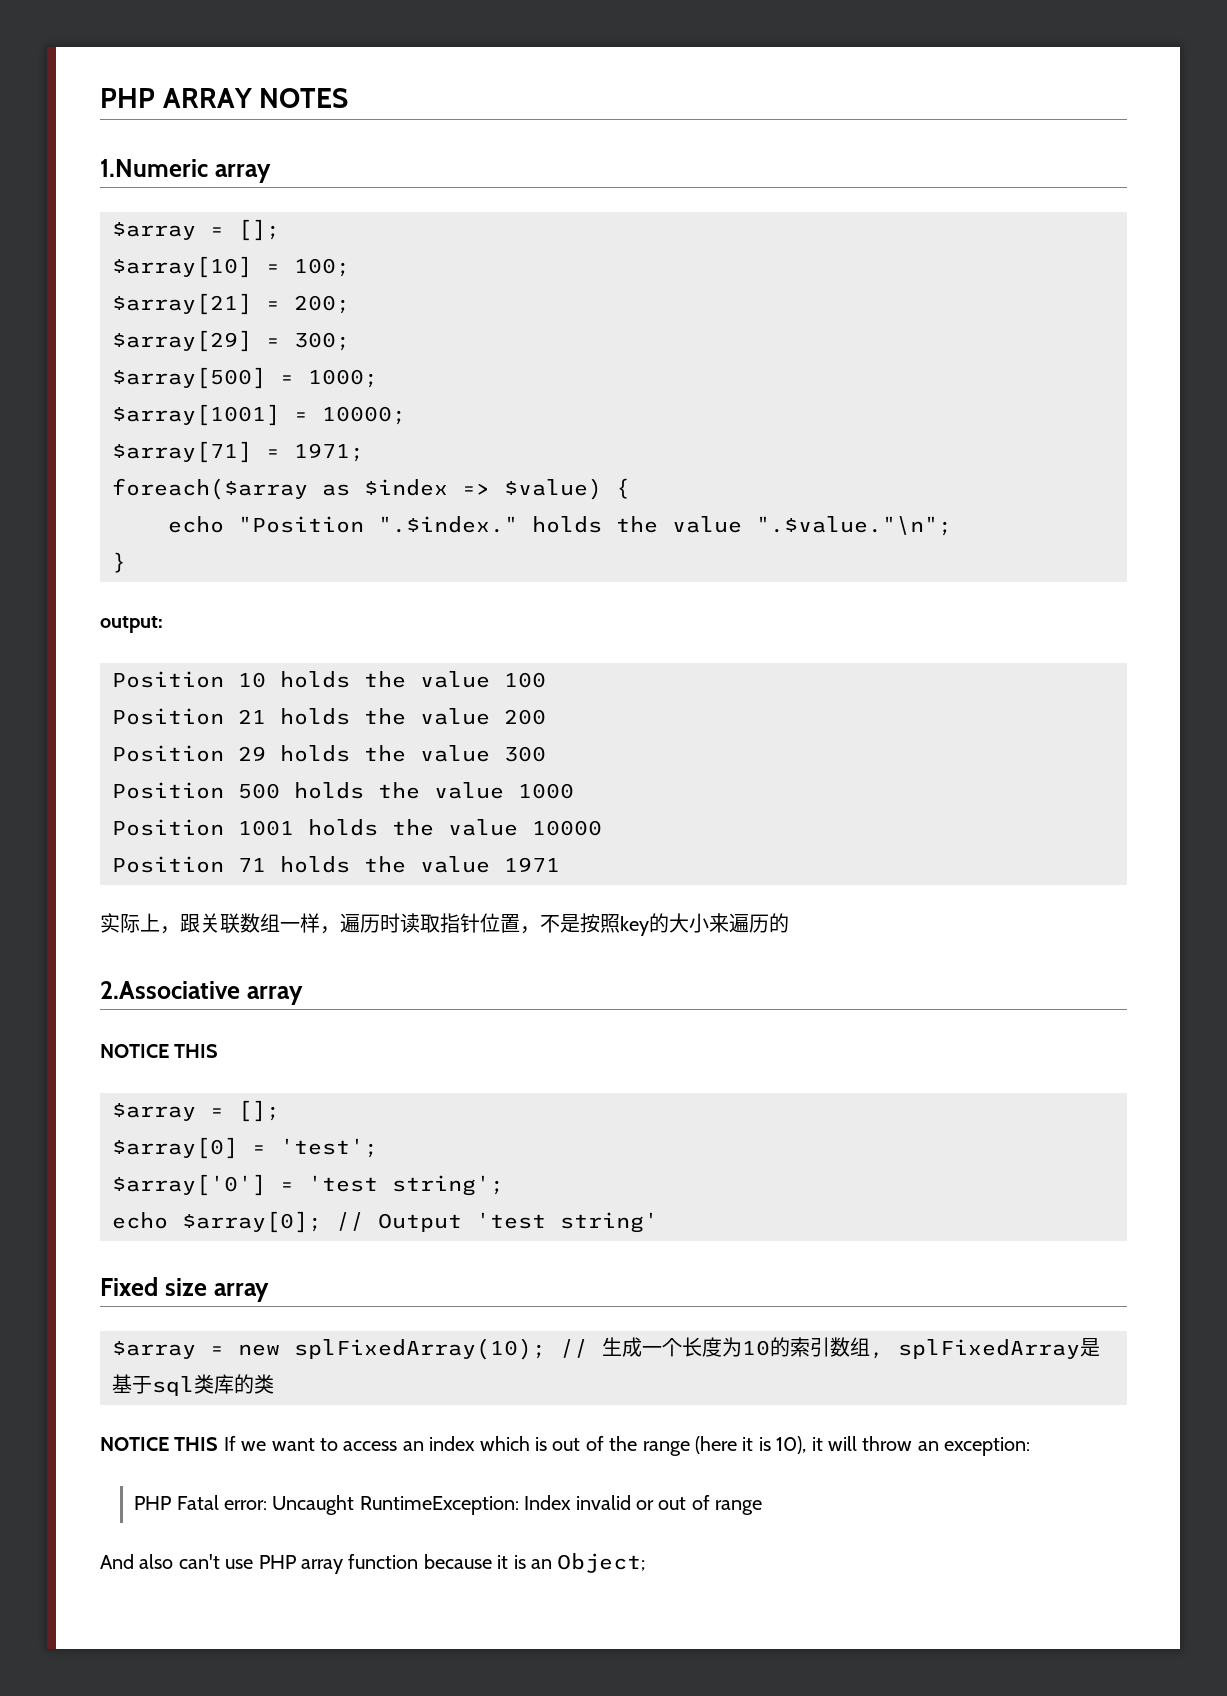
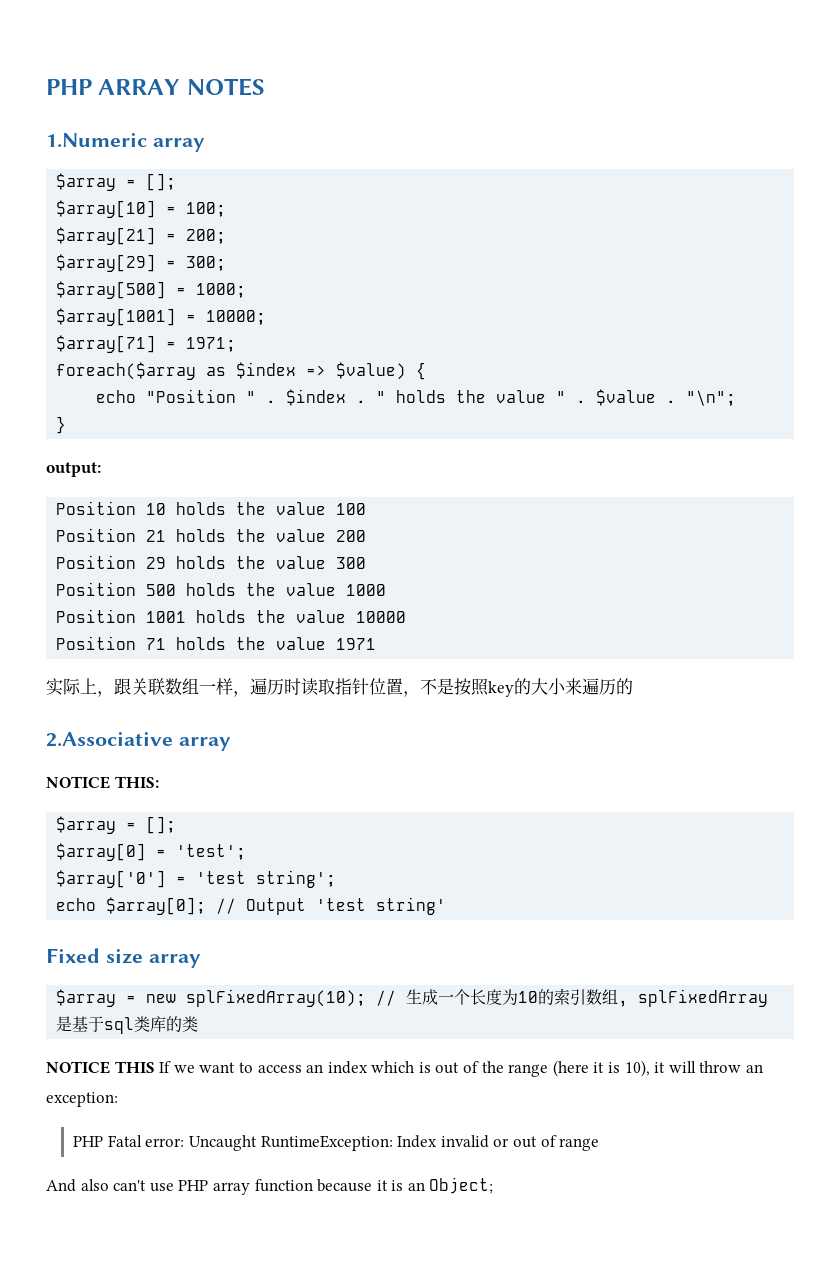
- echo "Position ".$index." holds the value ".$value."\n";
+ echo "Position " . $index . " holds the value " . $value . "\n";
  2.Associative array
- NOTICE THIS
+ NOTICE THIS:

